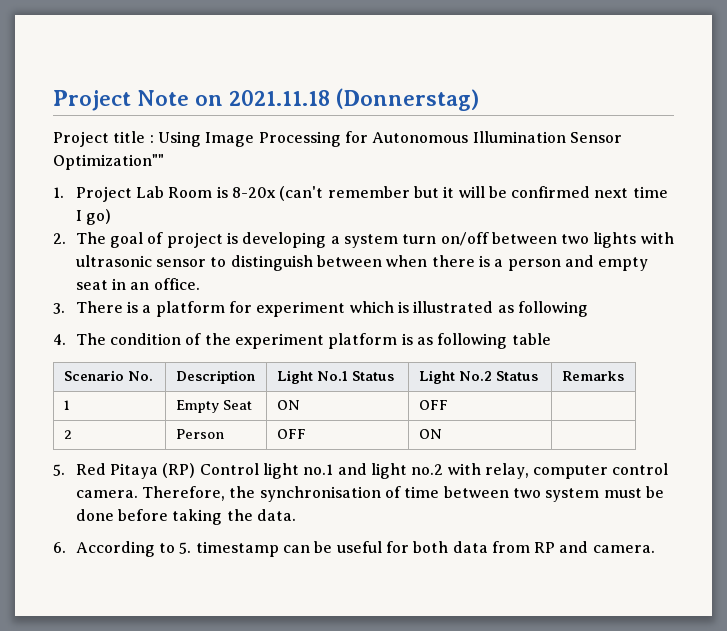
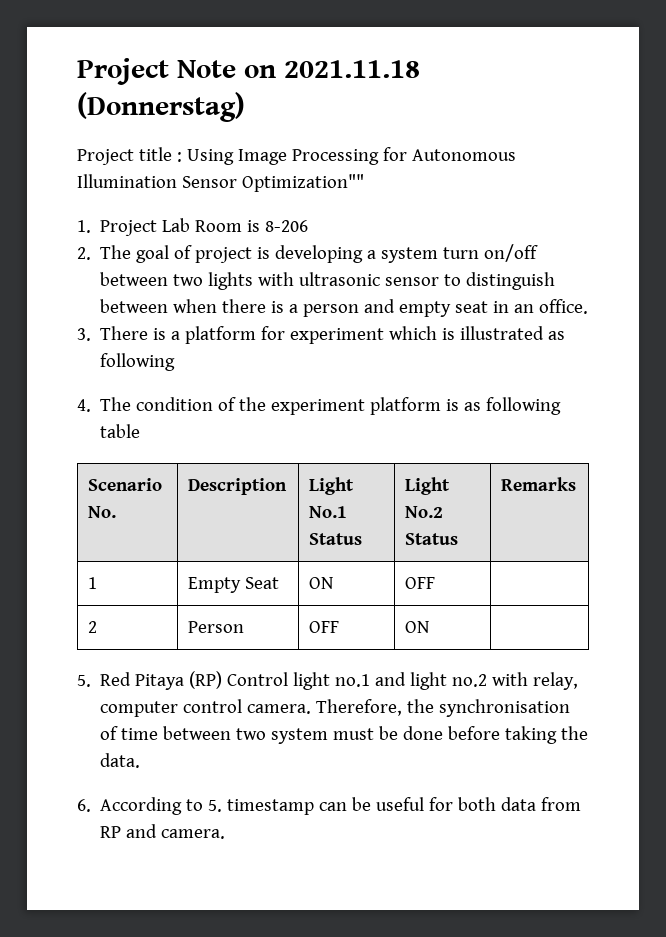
- 1. Project Lab Room is 8-20x (can't remember but it will be confirmed next time I go)
+ 1. Project Lab Room is 8-206

